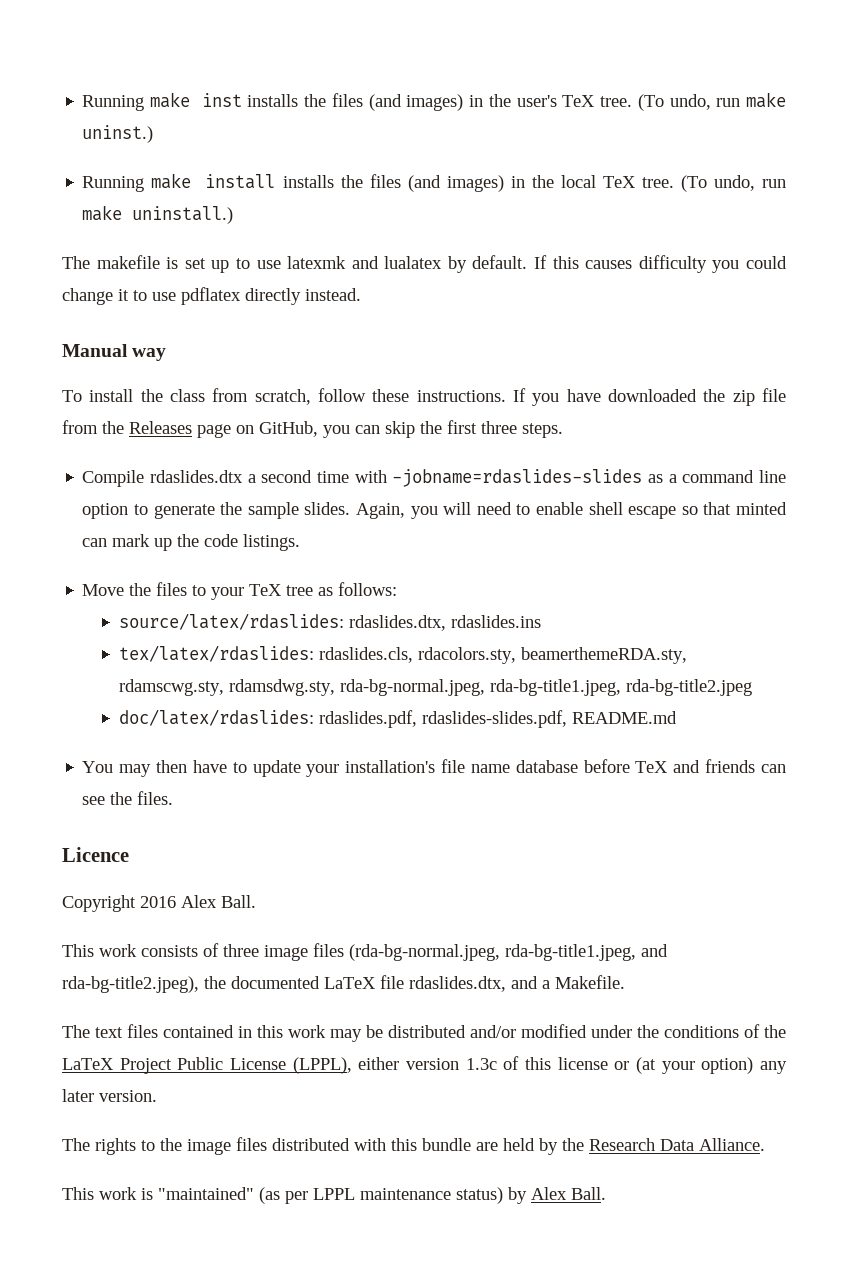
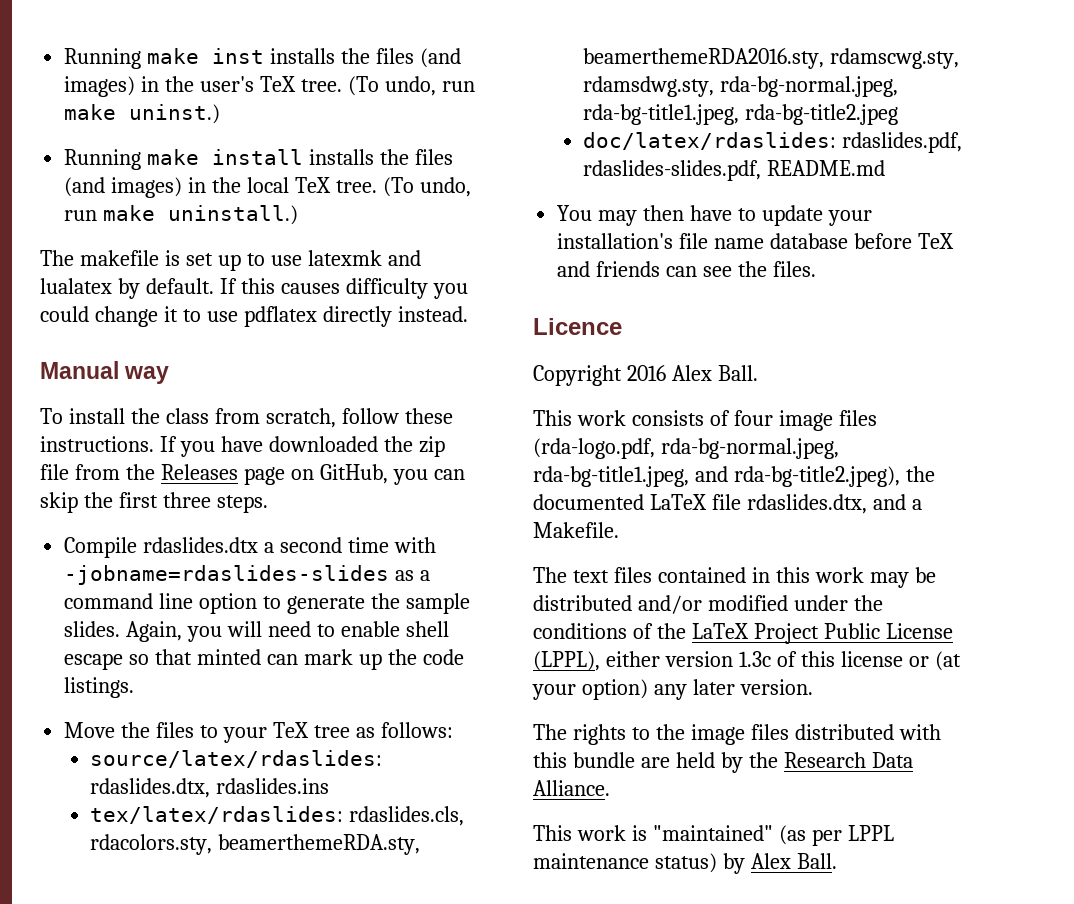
- tex/latex/rdaslides: rdaslides.cls, rdacolors.sty, beamerthemeRDA.sty, rdamscwg.sty, rdamsdwg.sty, rda-bg-normal.jpeg, rda-bg-title1.jpeg, rda-bg-title2.jpeg
+ tex/latex/rdaslides: rdaslides.cls, rdacolors.sty, beamerthemeRDA.sty, beamerthemeRDA2016.sty, rdamscwg.sty, rdamsdwg.sty, rda-bg-normal.jpeg, rda-bg-title1.jpeg, rda-bg-title2.jpeg
- This work consists of three image files (rda-bg-normal.jpeg, rda-bg-title1.jpeg, and rda-bg-title2.jpeg), the documented LaTeX file rdaslides.dtx, and a Makefile.
+ This work consists of four image files (rda-logo.pdf, rda-bg-normal.jpeg, rda-bg-title1.jpeg, and rda-bg-title2.jpeg), the documented LaTeX file rdaslides.dtx, and a Makefile.

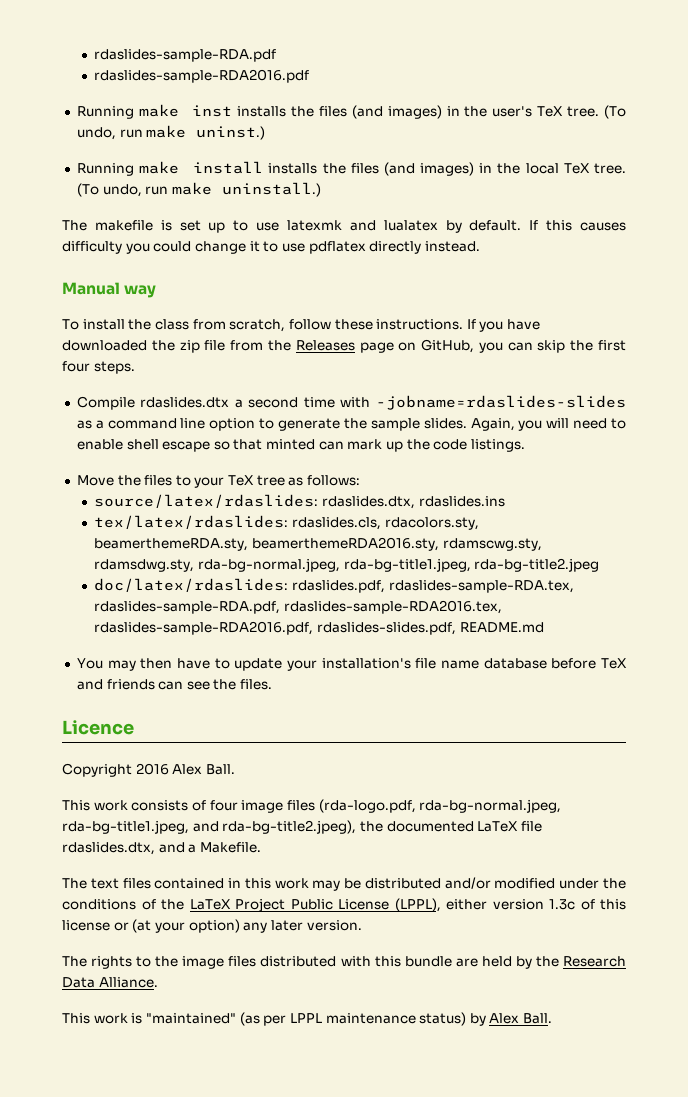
+ rdaslides-sample-RDA.pdf
+ rdaslides-sample-RDA2016.pdf
- If you have downloaded the zip file from the Releases page on GitHub, you can skip the first three steps.
+ If you have downloaded the zip file from the Releases page on GitHub, you can skip the first four steps.
- doc/latex/rdaslides: rdaslides.pdf, rdaslides-slides.pdf, README.md
+ doc/latex/rdaslides: rdaslides.pdf, rdaslides-sample-RDA.tex, rdaslides-sample-RDA.pdf, rdaslides-sample-RDA2016.tex, rdaslides-sample-RDA2016.pdf, rdaslides-slides.pdf, README.md

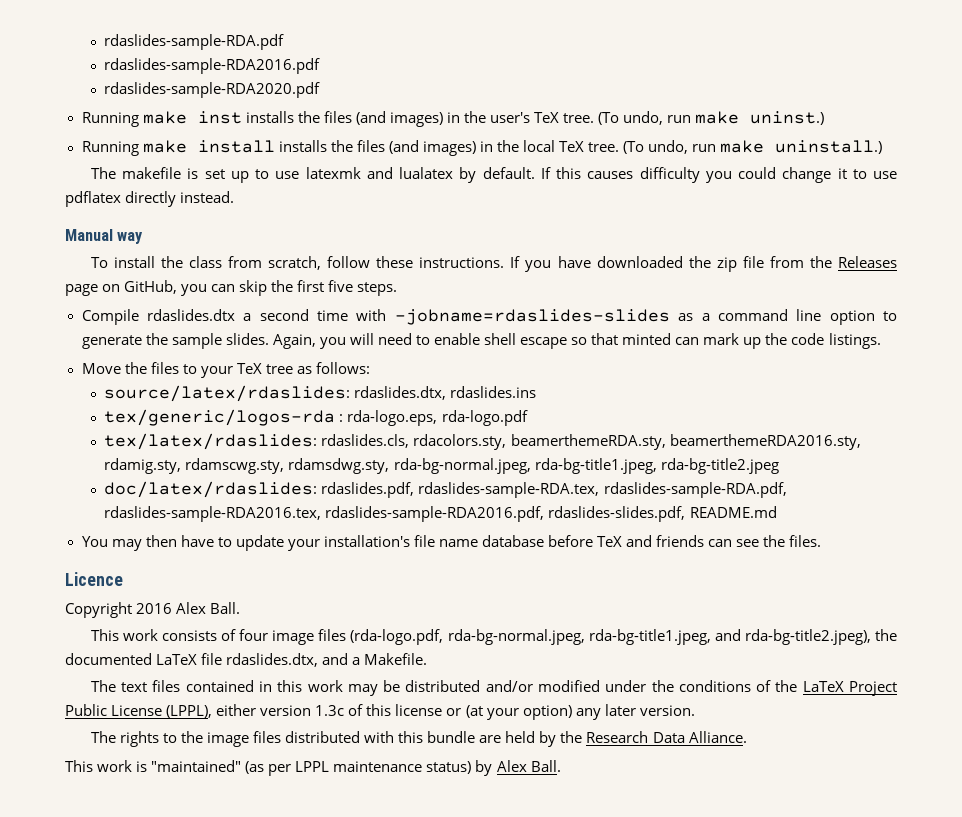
+ rdaslides-sample-RDA2020.pdf
- If you have downloaded the zip file from the Releases page on GitHub, you can skip the first four steps.
+ If you have downloaded the zip file from the Releases page on GitHub, you can skip the first five steps.
+ tex/generic/logos-rda : rda-logo.eps, rda-logo.pdf
- tex/latex/rdaslides: rdaslides.cls, rdacolors.sty, beamerthemeRDA.sty, beamerthemeRDA2016.sty, rdamscwg.sty, rdamsdwg.sty, rda-bg-normal.jpeg, rda-bg-title1.jpeg, rda-bg-title2.jpeg
+ tex/latex/rdaslides: rdaslides.cls, rdacolors.sty, beamerthemeRDA.sty, beamerthemeRDA2016.sty, rdamig.sty, rdamscwg.sty, rdamsdwg.sty, rda-bg-normal.jpeg, rda-bg-title1.jpeg, rda-bg-title2.jpeg

